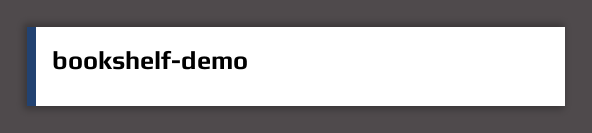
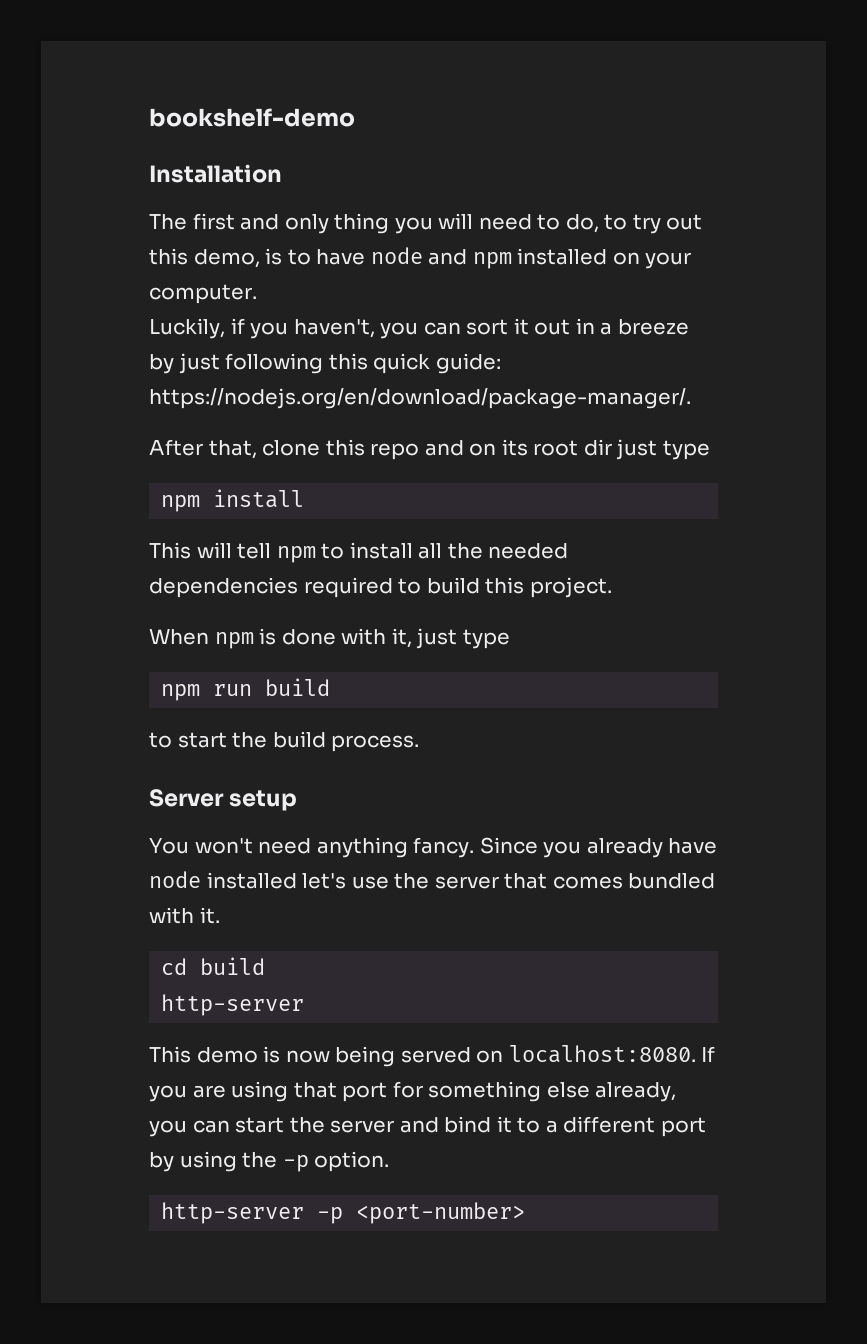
+ Installation
+ The first and only thing you will need to do, to try out this demo, is to have node and npm installed on your computer.
+ Luckily, if you haven't, you can sort it out in a breeze by just following this quick guide: https://nodejs.org/en/download/package-manager/.
+ After that, clone this repo and on its root dir just type
+ npm install
+ This will tell npm to install all the needed dependencies required to build this project.
+ When npm is done with it, just type
+ npm run build
+ to start the build process.
+ Server setup
+ You won't need anything fancy. Since you already have node installed let's use the server that comes bundled with it.
+ cd build
+ http-server
+ This demo is now being served on localhost:8080. If you are using that port for something else already, you can start the server and bind it to a different port by using the -p option.
+ http-server -p <port-number>

